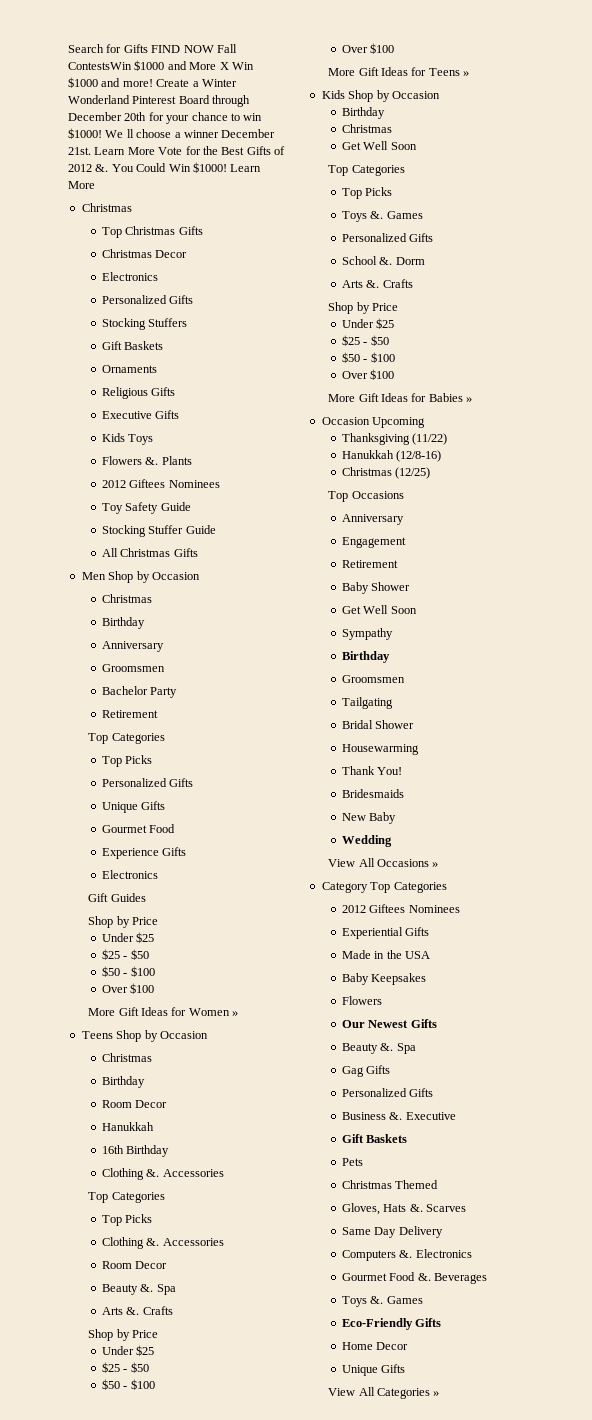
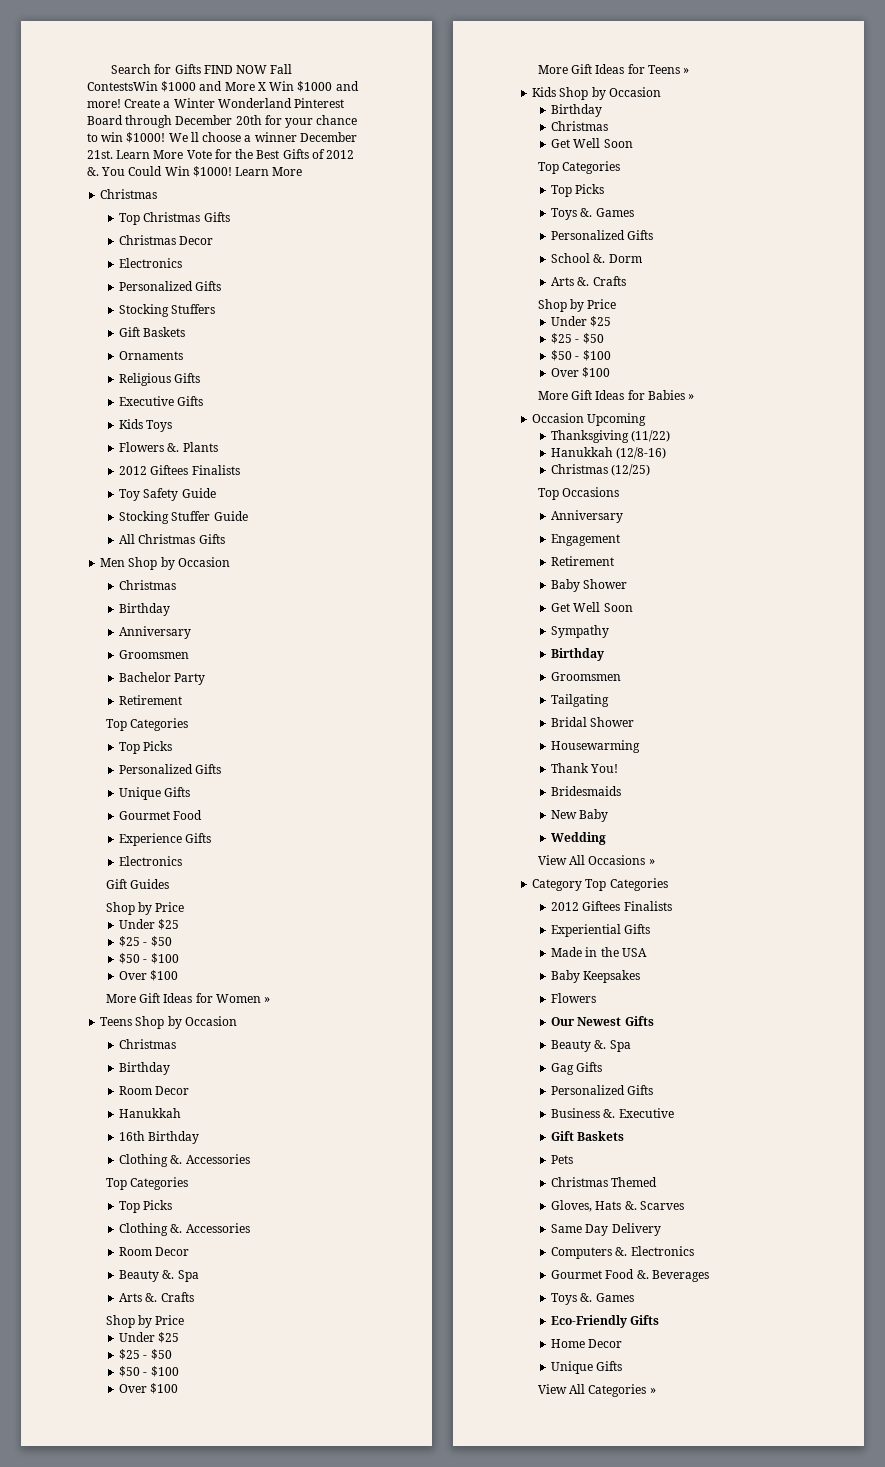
  Plants
- 2012 Giftees Nominees
+ 2012 Giftees Finalists
  Category Top Categories
- 2012 Giftees Nominees
+ 2012 Giftees Finalists

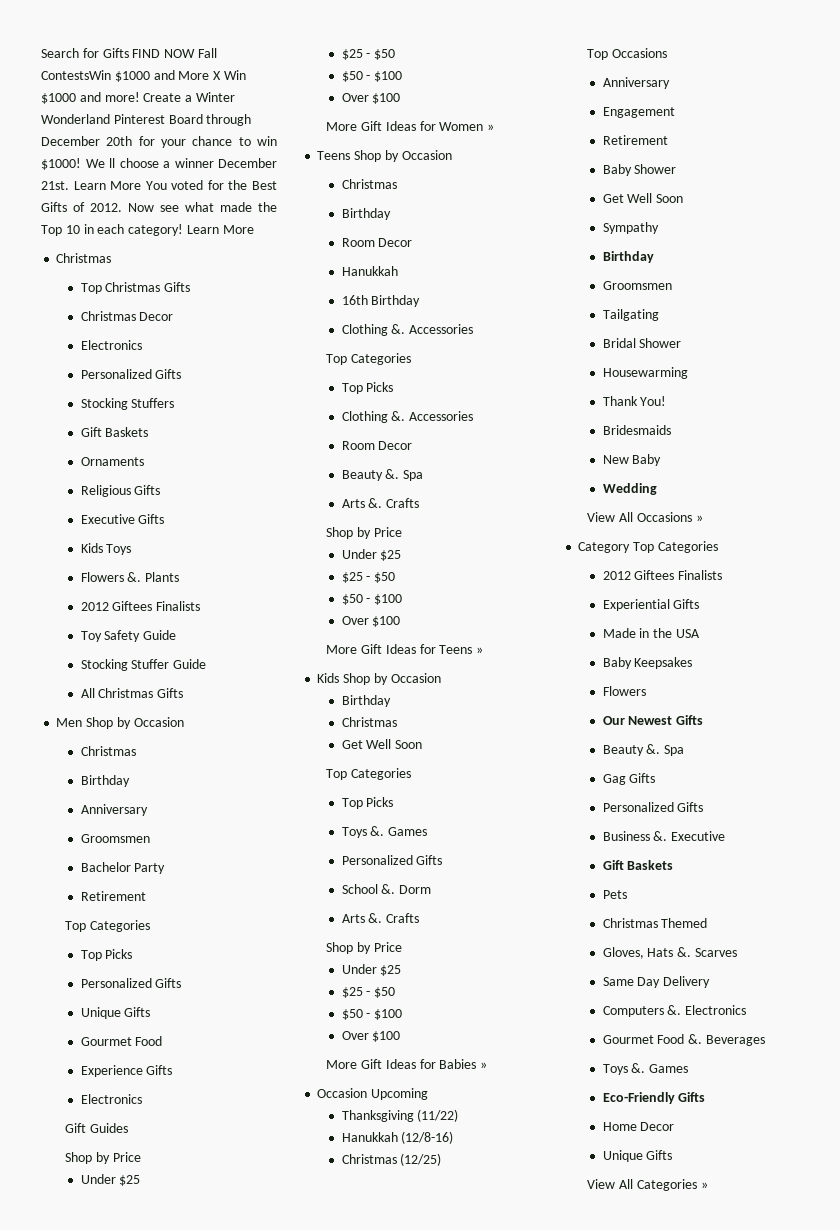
- Learn More Vote for the Best Gifts of 2012 &. You Could Win $1000!
+ Learn More You voted for the Best Gifts of 2012. Now see what made the Top 10 in each category!

